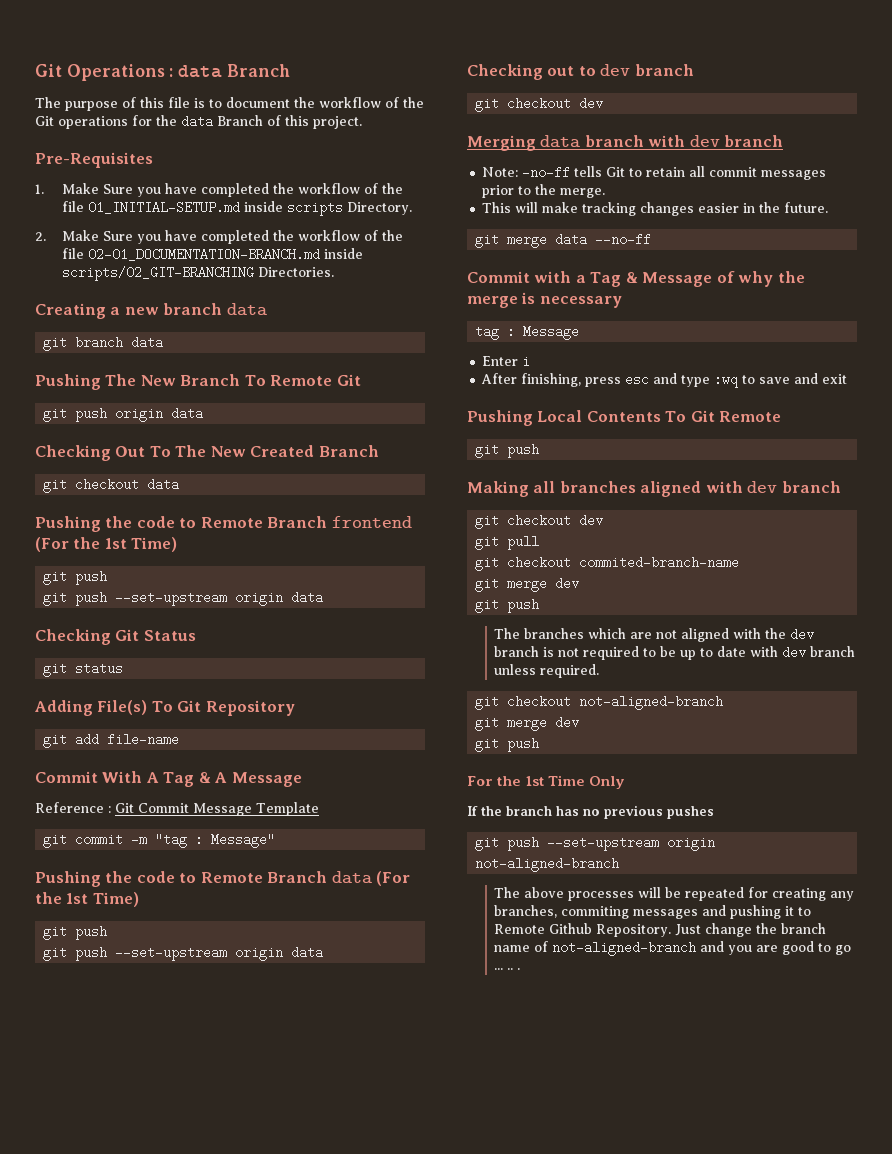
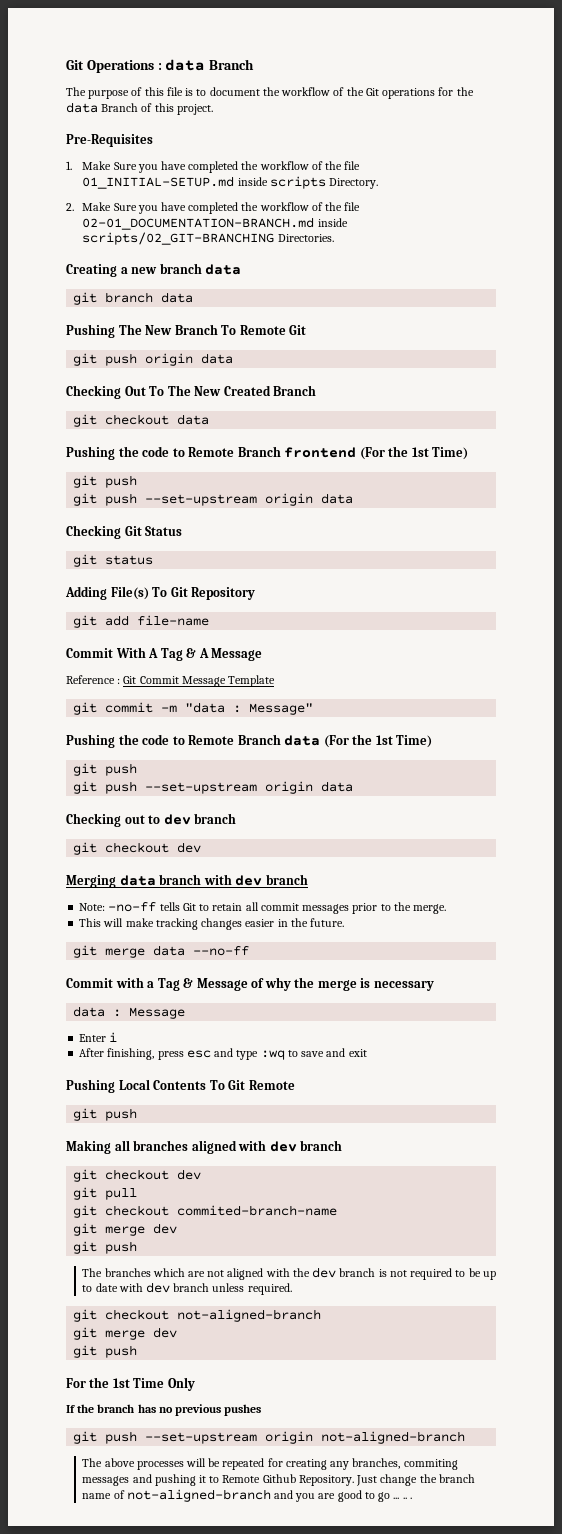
- git commit -m "tag : Message"
+ git commit -m "data : Message"
- tag : Message
+ data : Message

